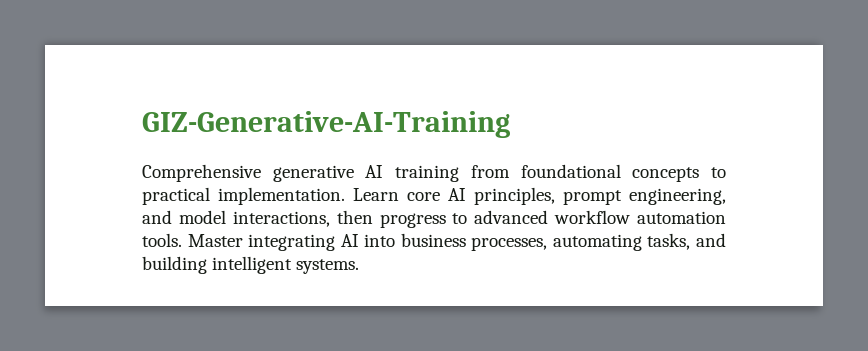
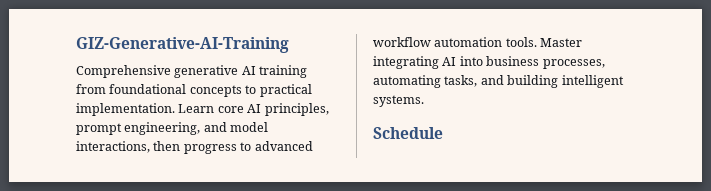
+ Schedule

